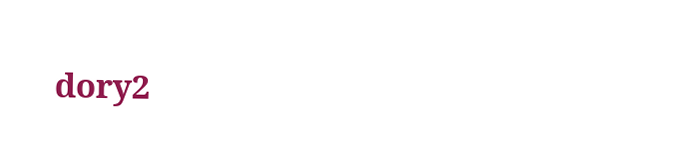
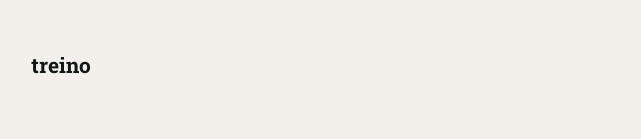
- dory2
+ treino

